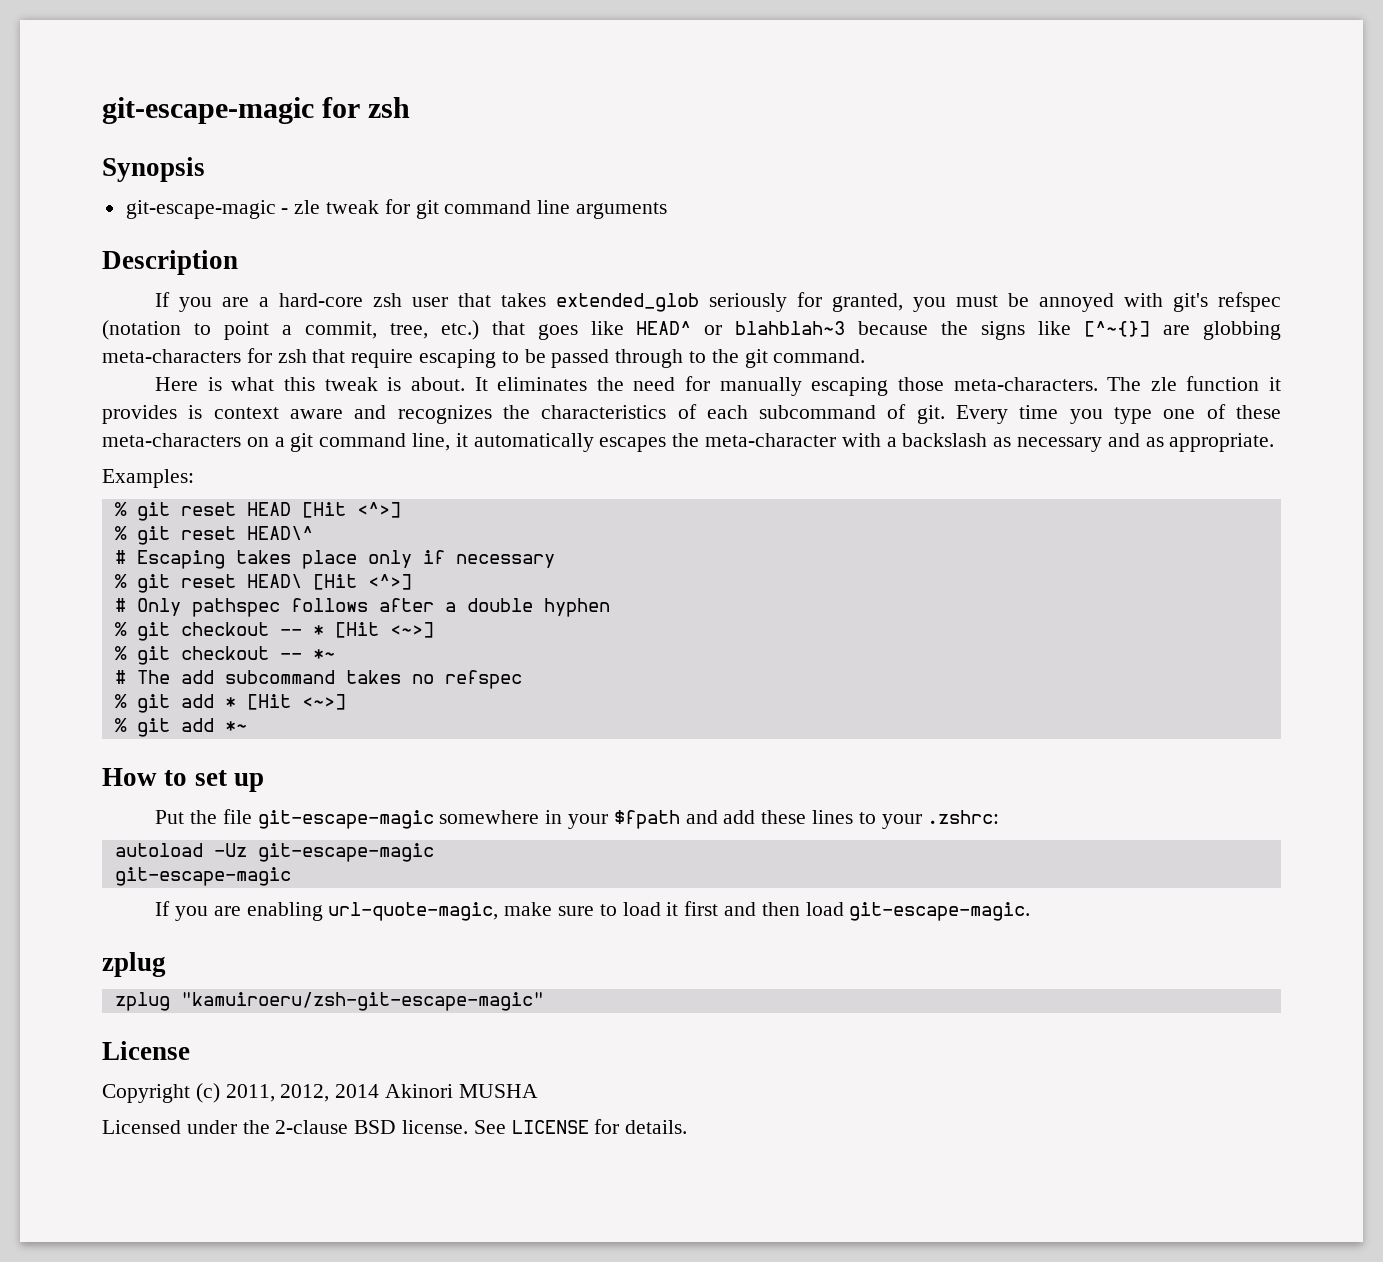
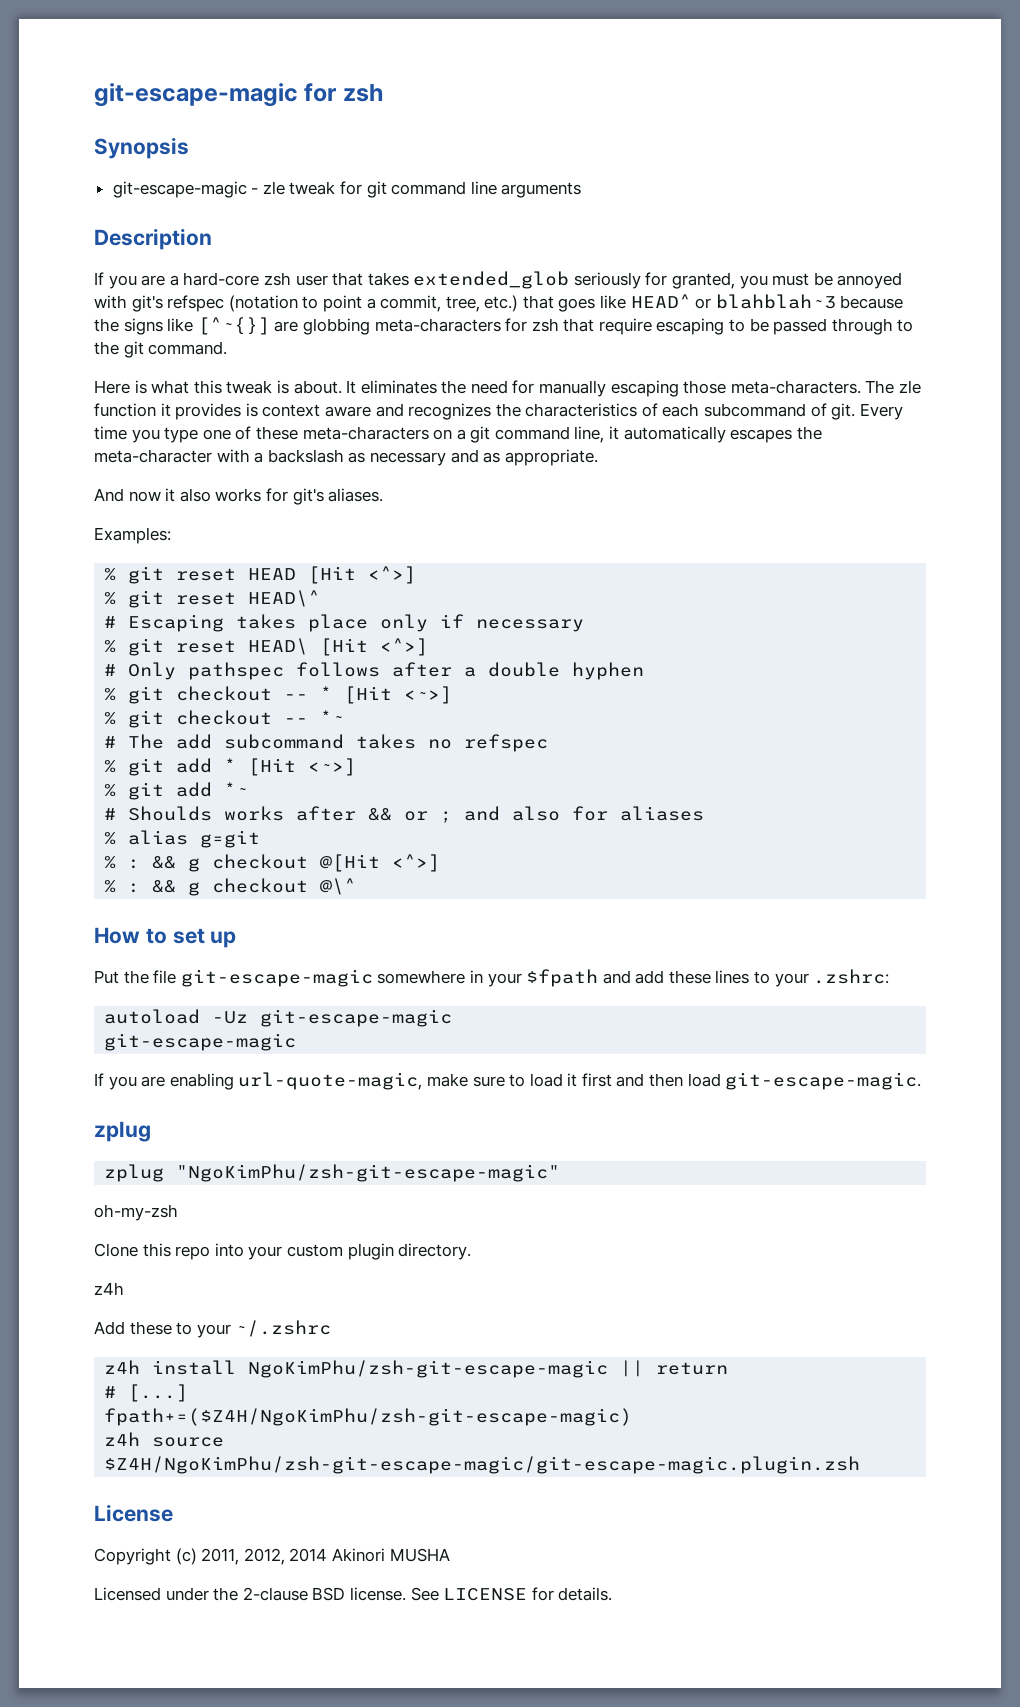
+ And now it also works for git's aliases.
+ # Shoulds works after && or ; and also for aliases
+ % alias g=git
+ % : && g checkout @[Hit <^>]
+ % : && g checkout @\^
- zplug "kamuiroeru/zsh-git-escape-magic"
+ zplug "NgoKimPhu/zsh-git-escape-magic"
+ oh-my-zsh
+ Clone this repo into your custom plugin directory.
+ z4h
+ Add these to your ~/.zshrc
+ z4h install NgoKimPhu/zsh-git-escape-magic || return
+ # [...]
+ fpath+=($Z4H/NgoKimPhu/zsh-git-escape-magic)
+ z4h source $Z4H/NgoKimPhu/zsh-git-escape-magic/git-escape-magic.plugin.zsh

